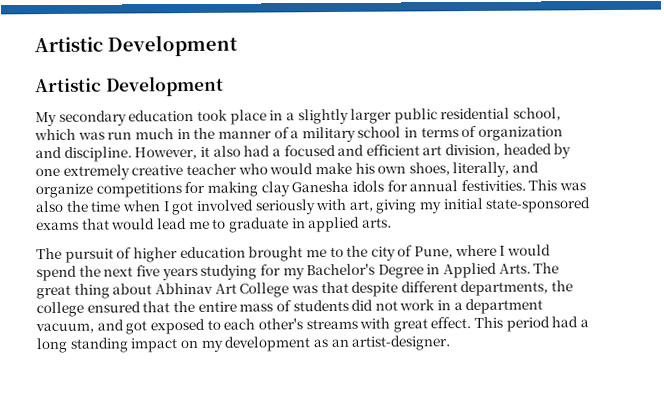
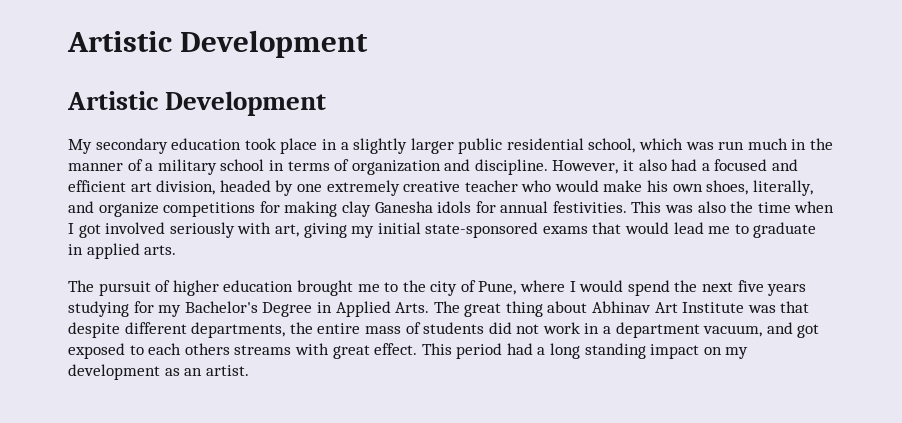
- The pursuit of higher education brought me to the city of Pune, where I would spend the next five years studying for my Bachelor's Degree in Applied Arts. The great thing about Abhinav Art College was that despite different departments, the college ensured that the entire mass of students did not work in a department vacuum, and got exposed to each other's streams with great effect.
+ The pursuit of higher education brought me to the city of Pune, where I would spend the next five years studying for my Bachelor's Degree in Applied Arts. The great thing about Abhinav Art Institute was that despite different departments, the entire mass of students did not work in a department vacuum, and got exposed to each others streams with great effect.
- This period had a long standing impact on my development as an artist-designer.
+ This period had a long standing impact on my development as an artist.

